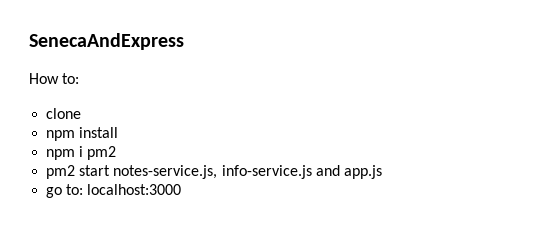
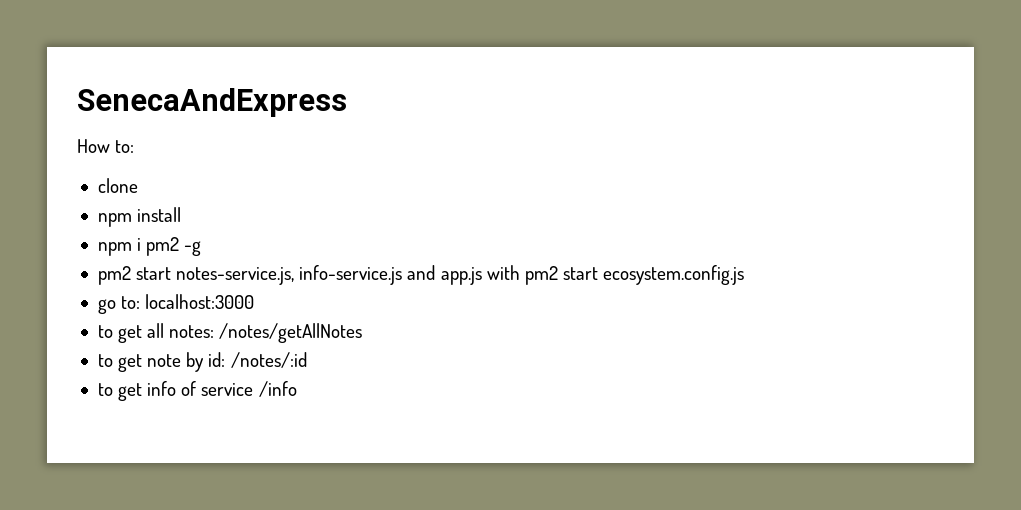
- npm i pm2
+ npm i pm2 -g
- pm2 start notes-service.js, info-service.js and app.js
+ pm2 start notes-service.js, info-service.js and app.js with pm2 start ecosystem.config.js
+ to get all notes: /notes/getAllNotes
+ to get note by id: /notes/:id
+ to get info of service /info

